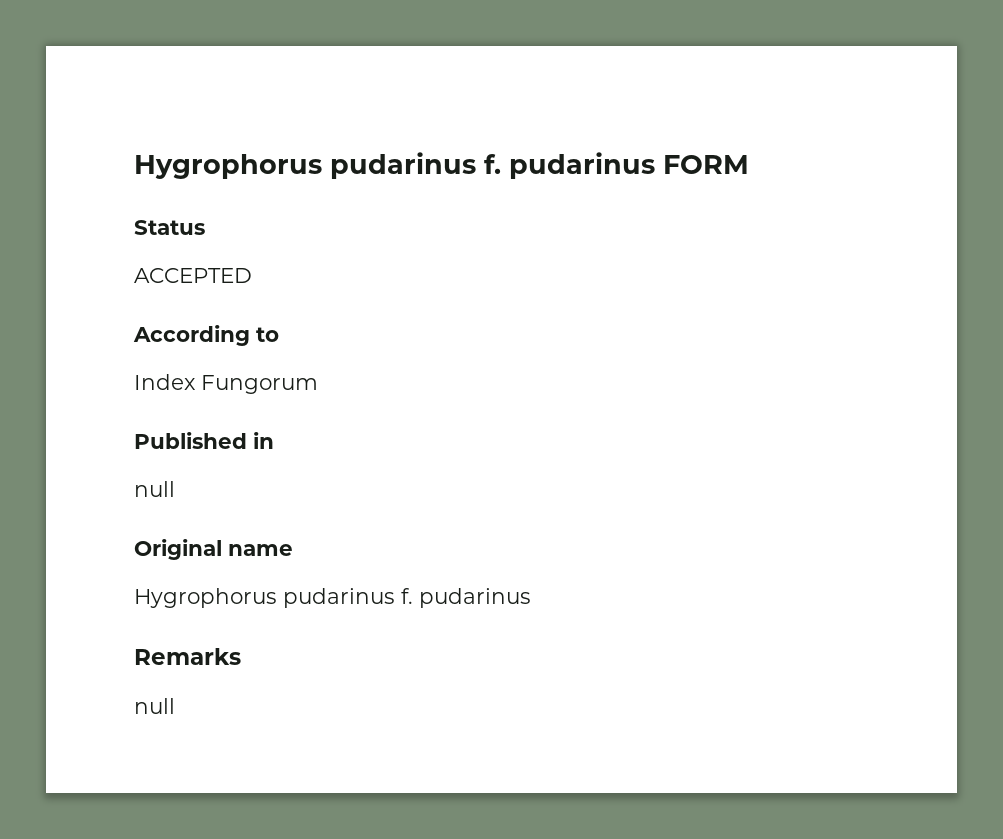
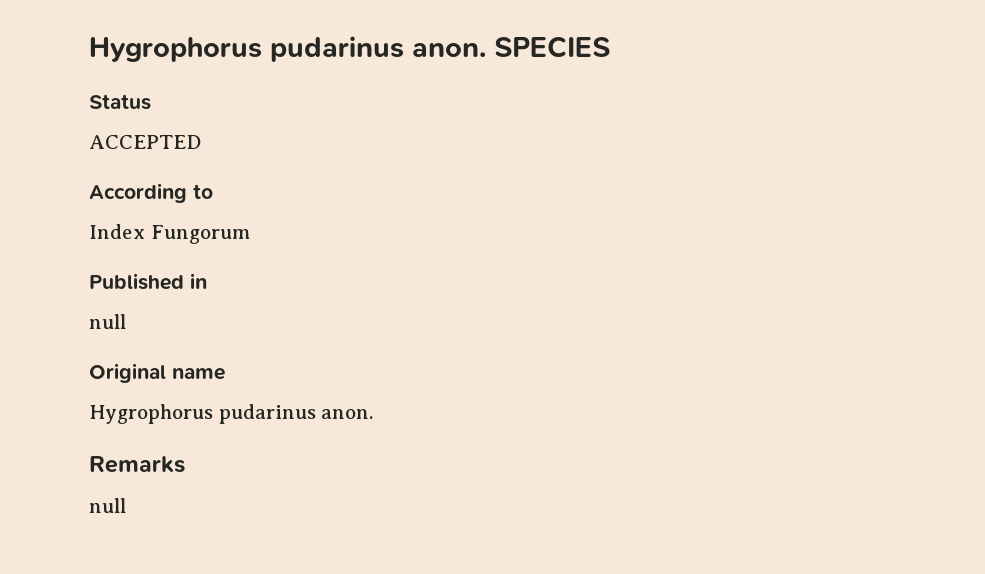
- Hygrophorus pudarinus f. pudarinus FORM
+ Hygrophorus pudarinus anon. SPECIES
  Original name
- Hygrophorus pudarinus f. pudarinus
+ Hygrophorus pudarinus anon.

